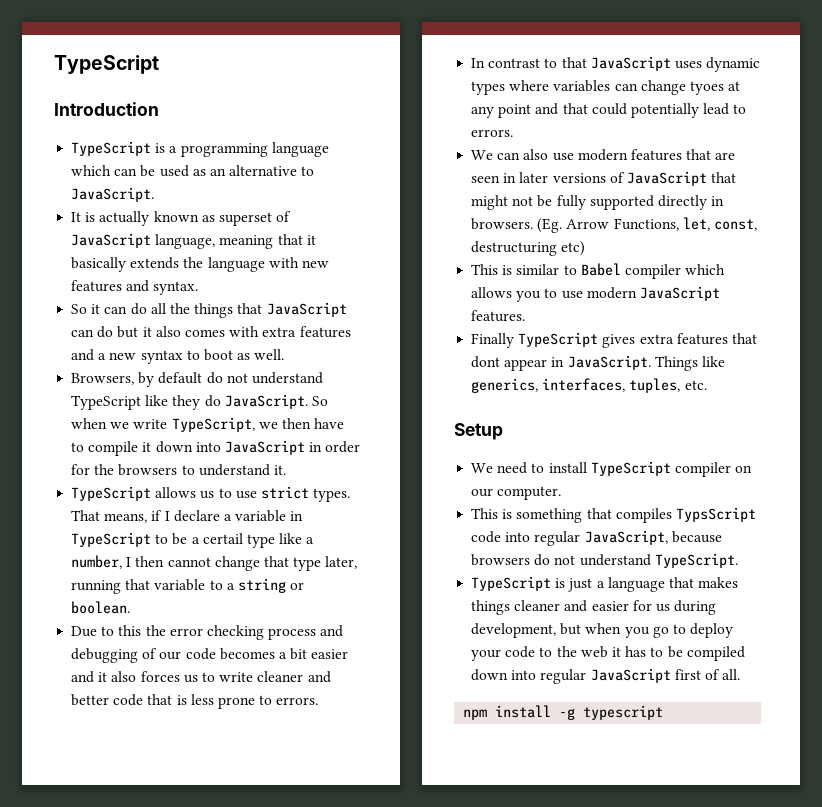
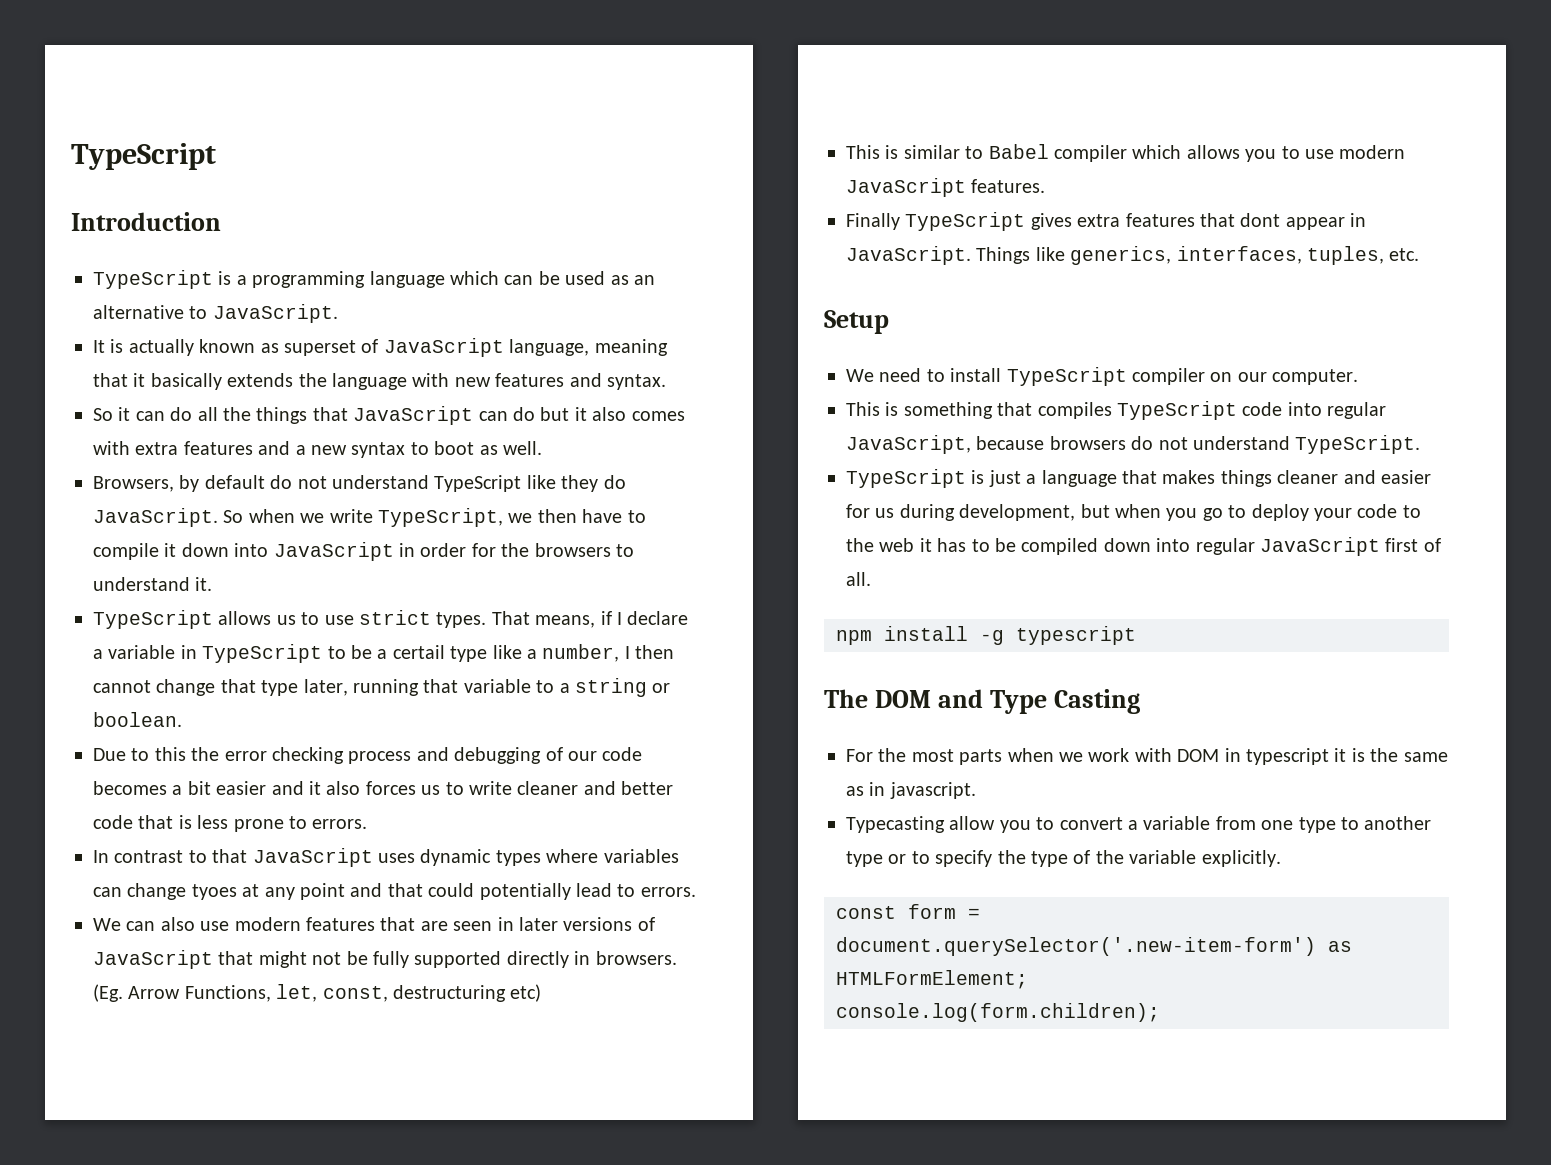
- This is something that compiles TypsScript code into regular JavaScript, because browsers do not understand TypeScript.
+ This is something that compiles TypeScript code into regular JavaScript, because browsers do not understand TypeScript.
+ The DOM and Type Casting
+ For the most parts when we work with DOM in typescript it is the same as in javascript.
+ Typecasting allow you to convert a variable from one type to another type or to specify the type of the variable explicitly.
+ const form = document.querySelector('.new-item-form') as HTMLFormElement;
+ console.log(form.children);

